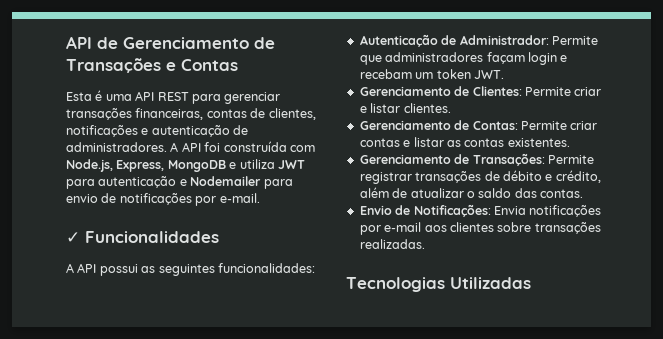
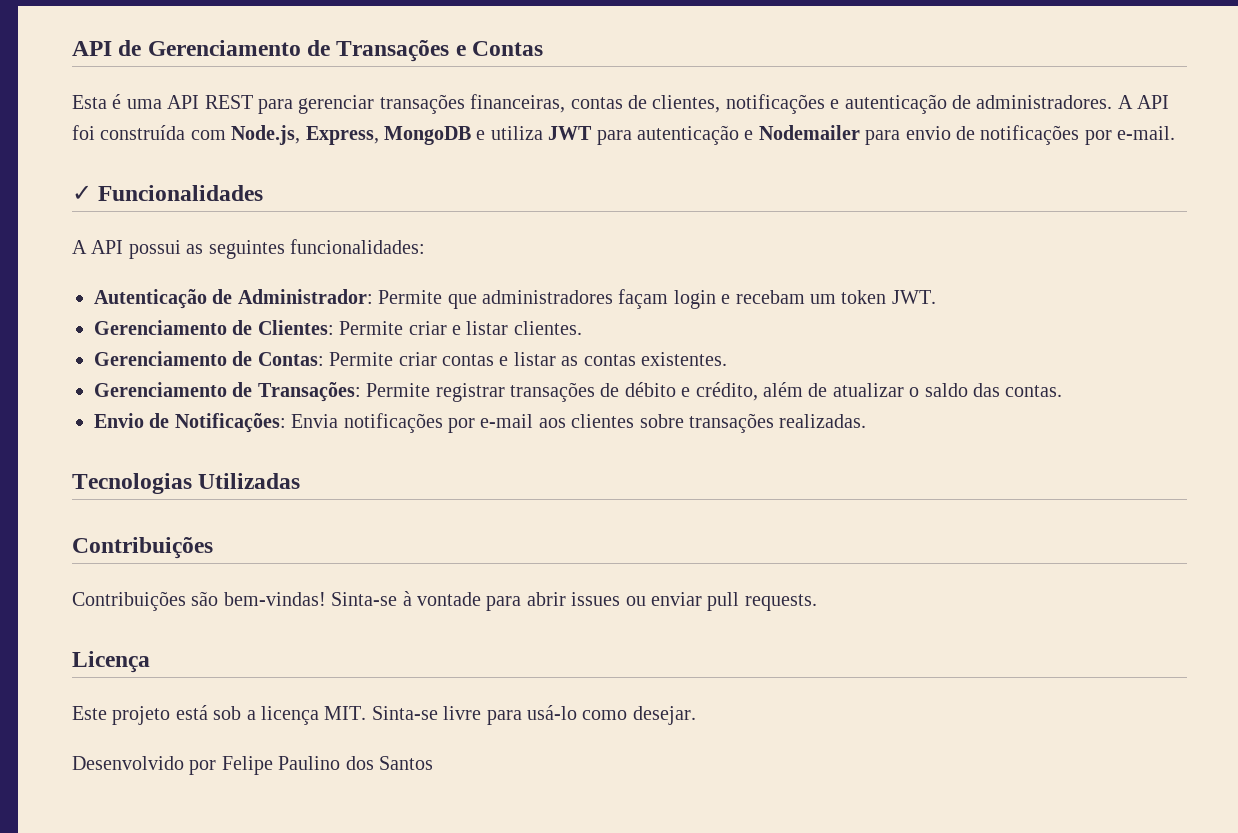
  Tecnologias Utilizadas
+ Contribuições
+ Contribuições são bem-vindas! Sinta-se à vontade para abrir issues ou enviar pull requests.
+ Licença
+ Este projeto está sob a licença MIT. Sinta-se livre para usá-lo como desejar.
+ Desenvolvido por Felipe Paulino dos Santos

